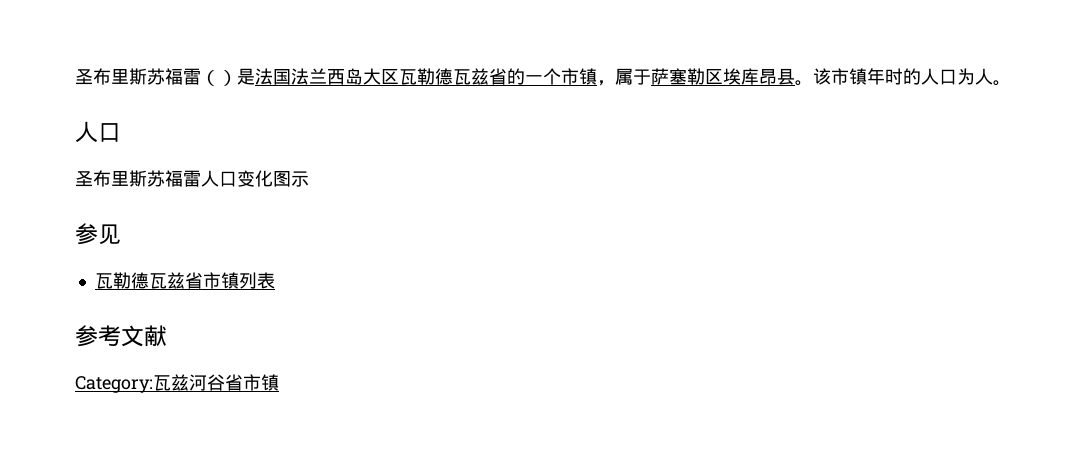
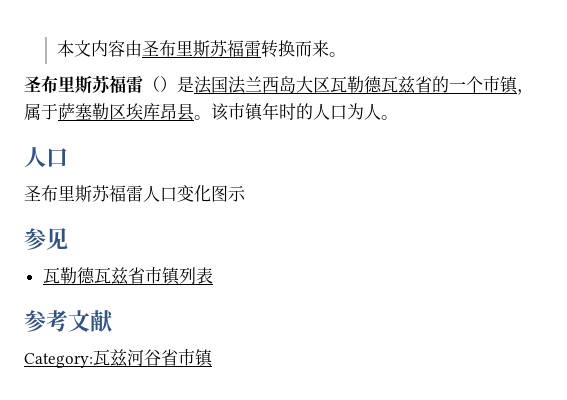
+ 本文内容由圣布里斯苏福雷转换而来。

